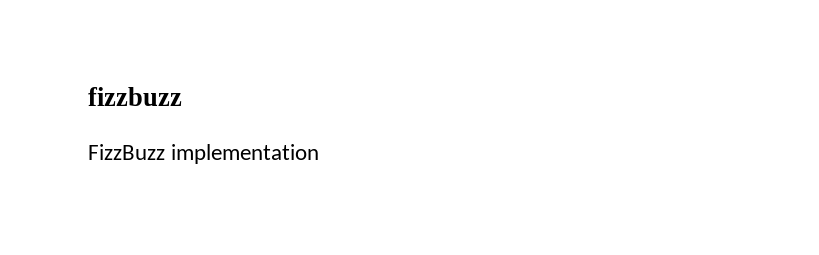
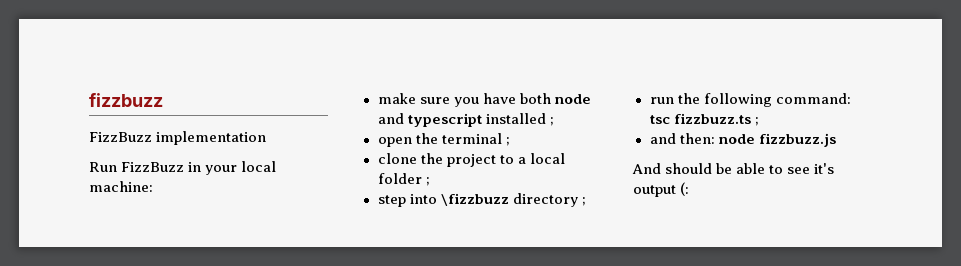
+ Run FizzBuzz in your local machine:
+ make sure you have both node and typescript installed ;
+ open the terminal ;
+ clone the project to a local folder ;
+ step into \fizzbuzz directory ;
+ run the following command: tsc fizzbuzz.ts ;
+ and then: node fizzbuzz.js
+ And should be able to see it's output (:

